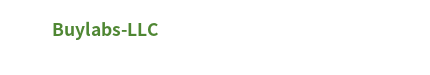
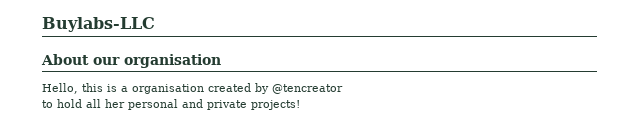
+ About our organisation
+ Hello, this is a organisation created by @tencreator
+ to hold all her personal and private projects!

